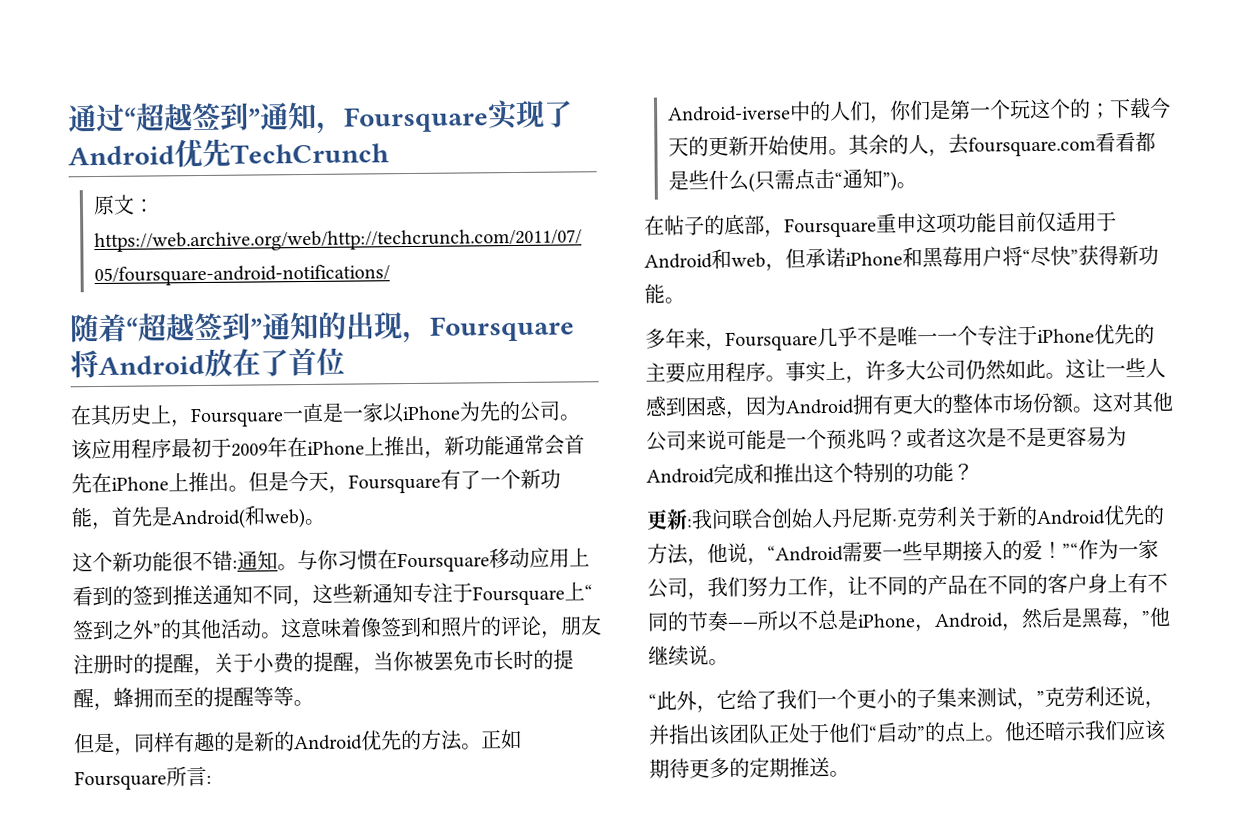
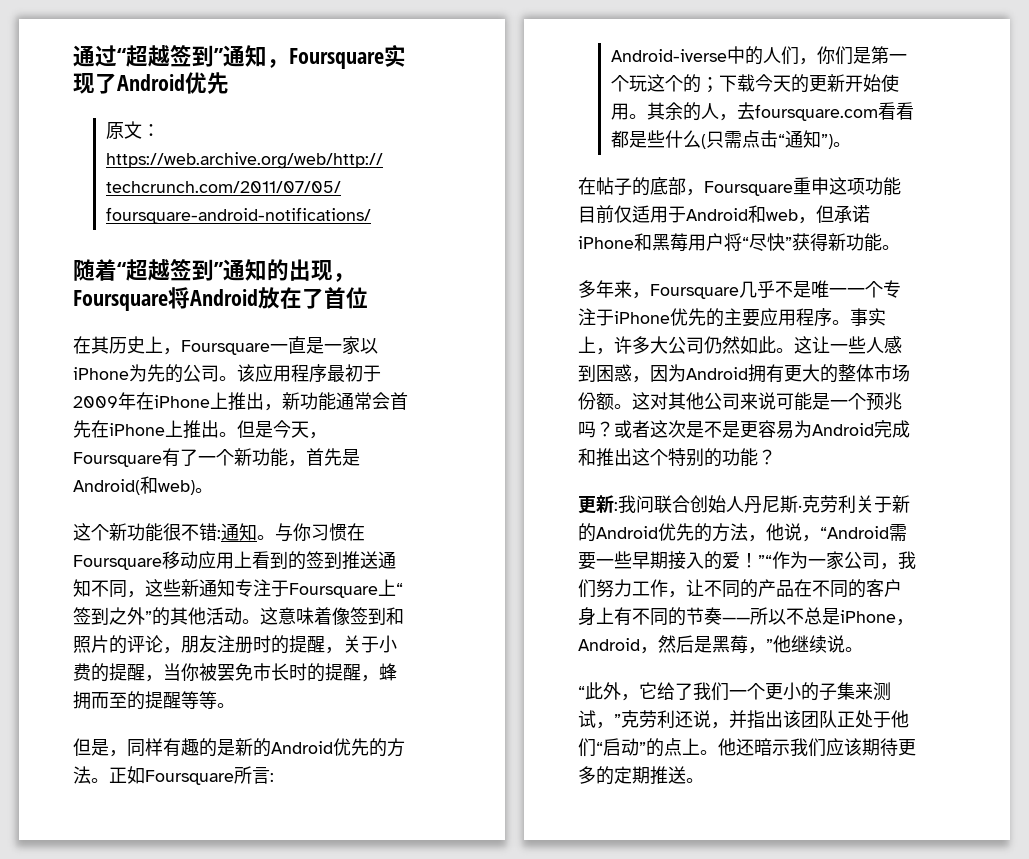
- 通过“超越签到”通知，Foursquare实现了Android优先TechCrunch
+ 通过“超越签到”通知，Foursquare实现了Android优先

